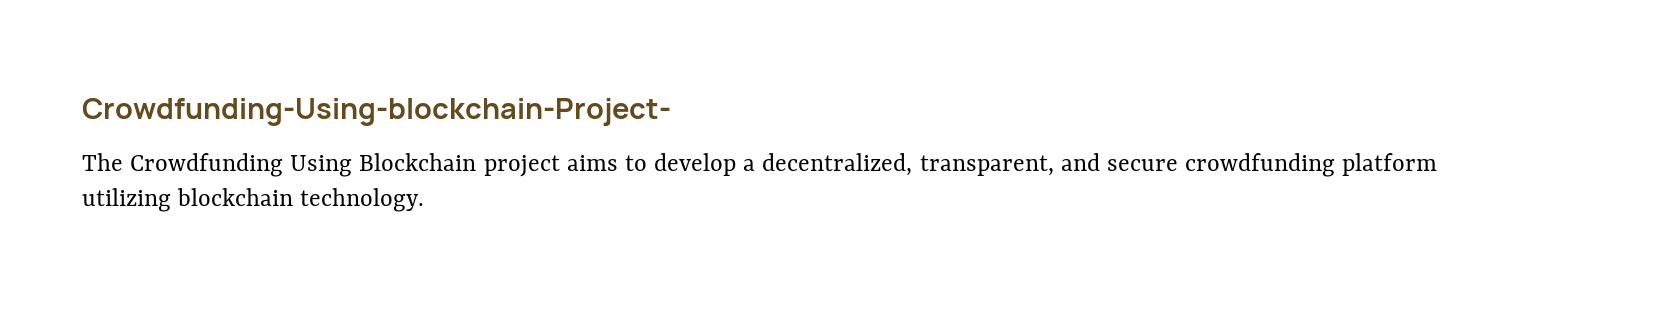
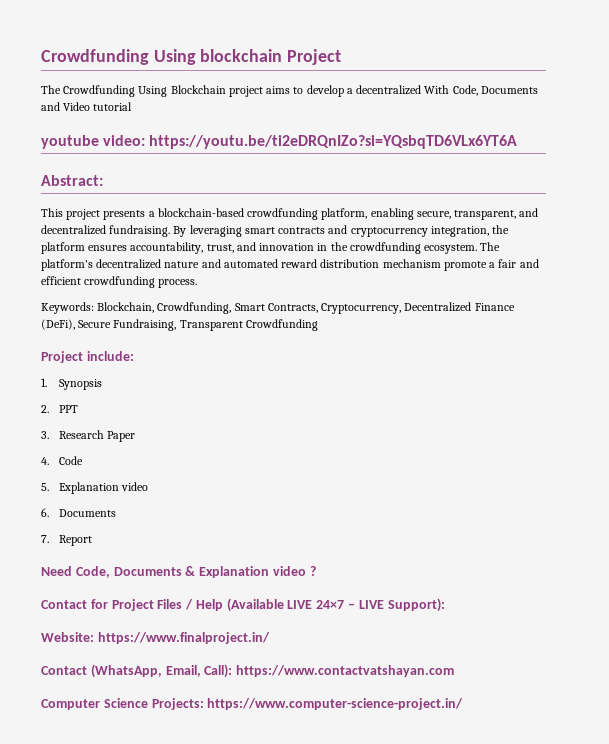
- Crowdfunding-Using-blockchain-Project-
+ Crowdfunding Using blockchain Project
- The Crowdfunding Using Blockchain project aims to develop a decentralized, transparent, and secure crowdfunding platform utilizing blockchain technology.
+ The Crowdfunding Using Blockchain project aims to develop a decentralized With Code, Documents and Video tutorial
+ youtube video: https://youtu.be/ti2eDRQnIZo?si=YQsbqTD6VLx6YT6A
+ Abstract:
+ This project presents a blockchain-based crowdfunding platform, enabling secure, transparent, and decentralized fundraising. By leveraging smart contracts and cryptocurrency integration, the platform ensures accountability, trust, and innovation in the crowdfunding ecosystem. The platform's decentralized nature and automated reward distribution mechanism promote a fair and efficient crowdfunding process.
+ Keywords: Blockchain, Crowdfunding, Smart Contracts, Cryptocurrency, Decentralized Finance (DeFi), Secure Fundraising, Transparent Crowdfunding
+ Project include:
+ 1. Synopsis
+ 2. PPT
+ 3. Research Paper
+ 4. Code
+ 5. Explanation video
+ 6. Documents
+ 7. Report
+ Need Code, Documents & Explanation video ?
+ Contact for Project Files / Help (Available LIVE 24×7 – LIVE Support):
+ Website: https://www.finalproject.in/
+ Contact (WhatsApp, Email, Call): https://www.contactvatshayan.com
+ Computer Science Projects: https://www.computer-science-project.in/

